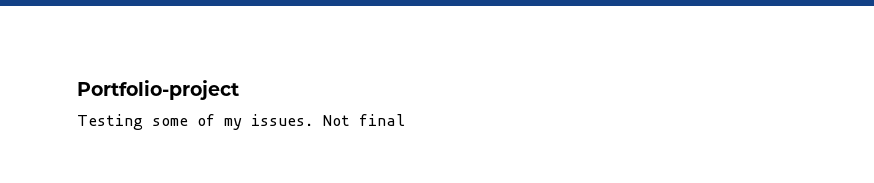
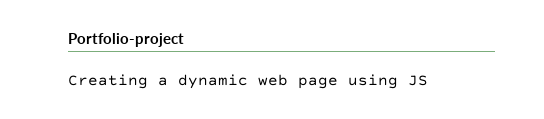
- Testing some of my issues. Not final
+ Creating a dynamic web page using JS

